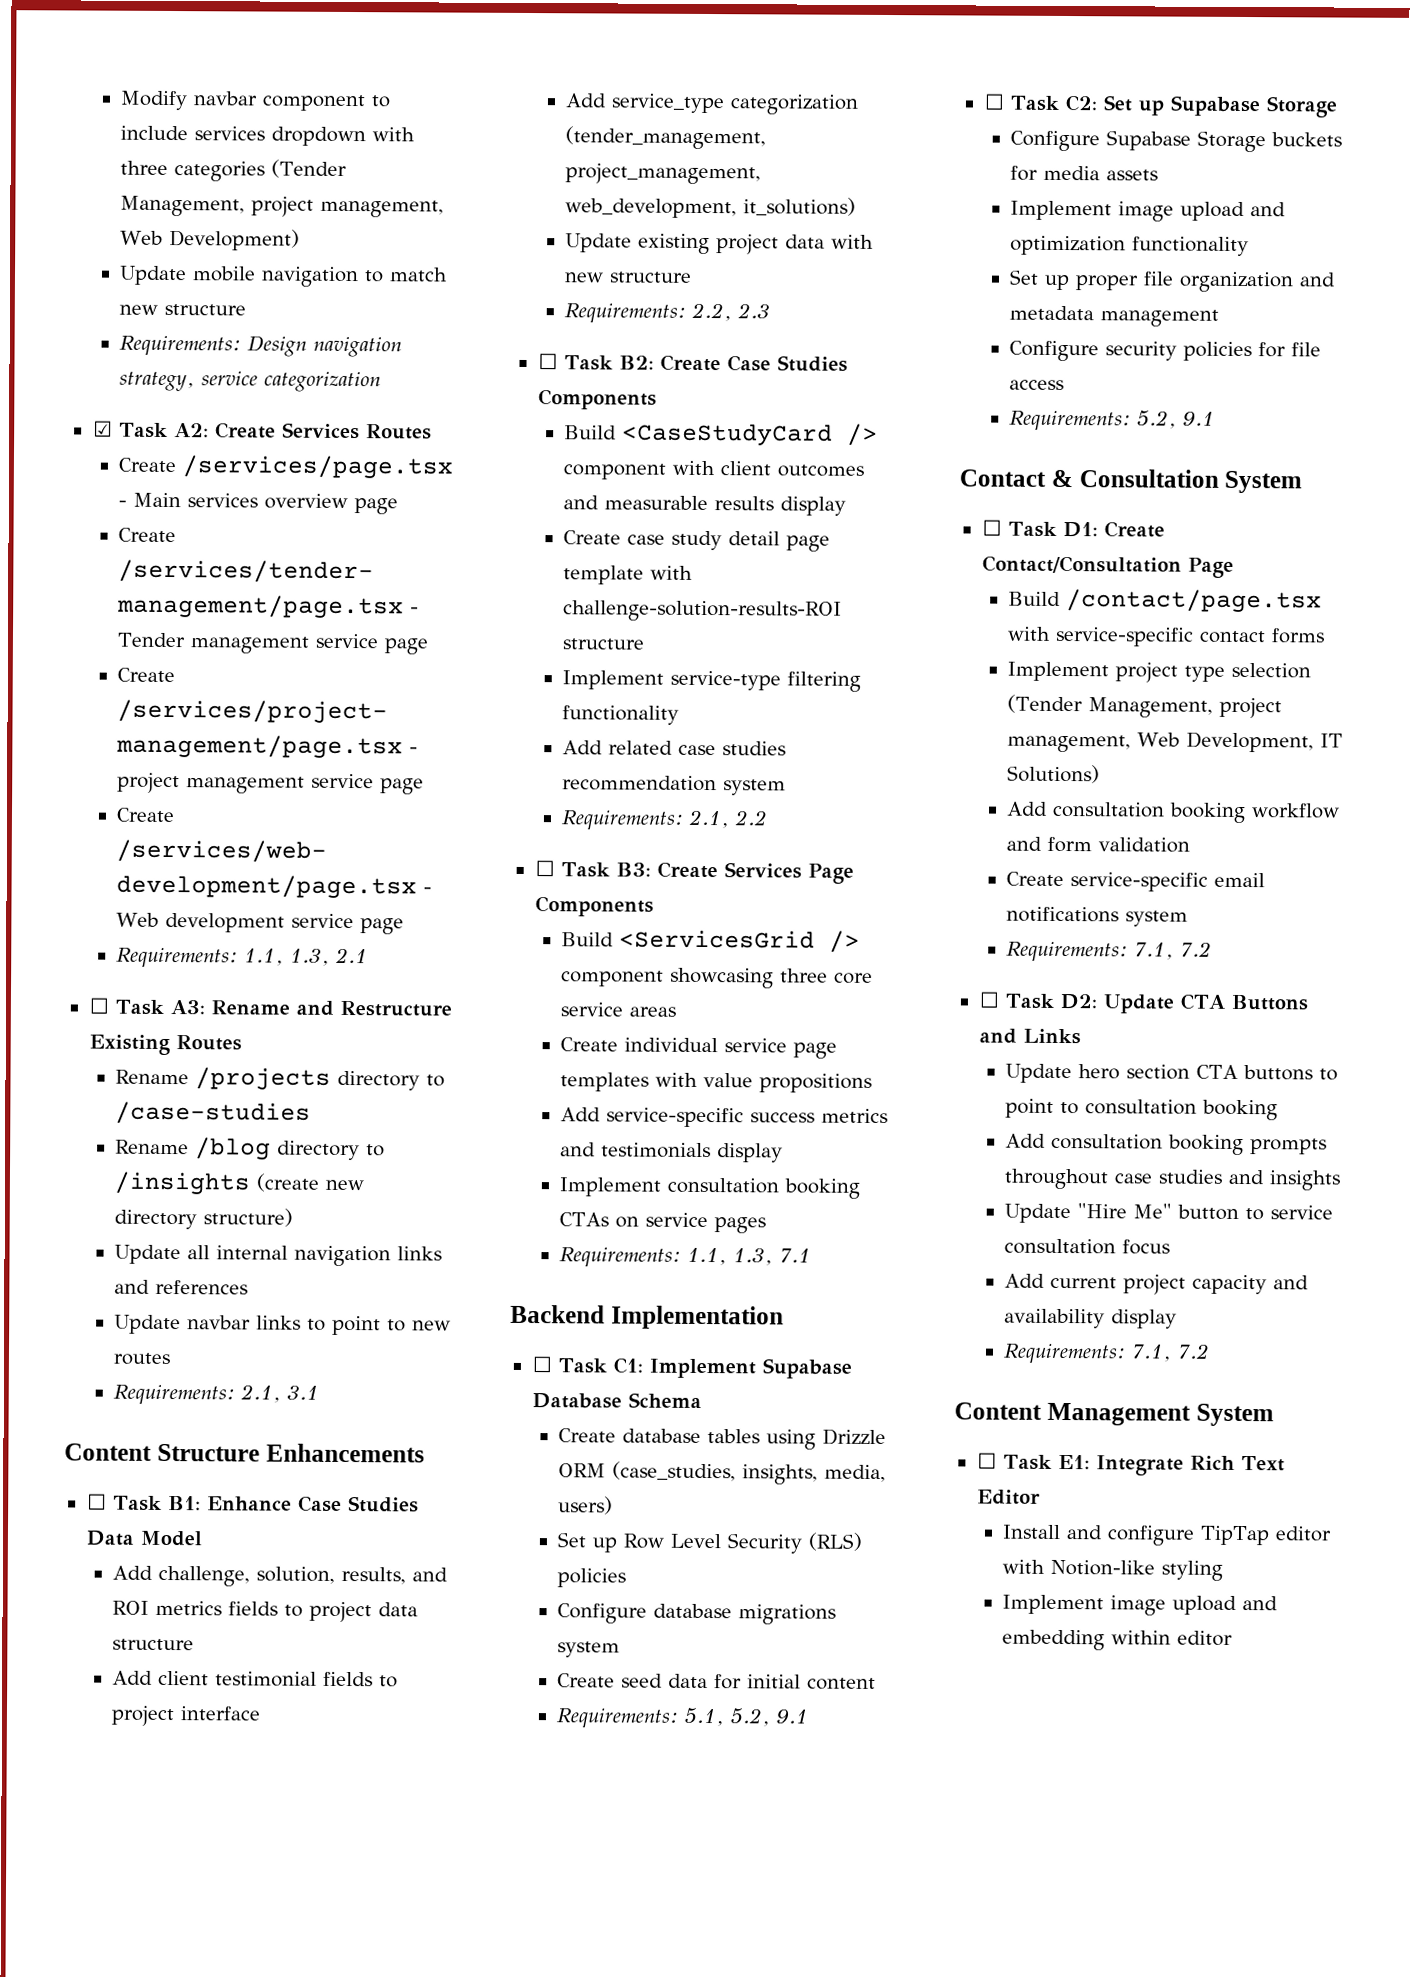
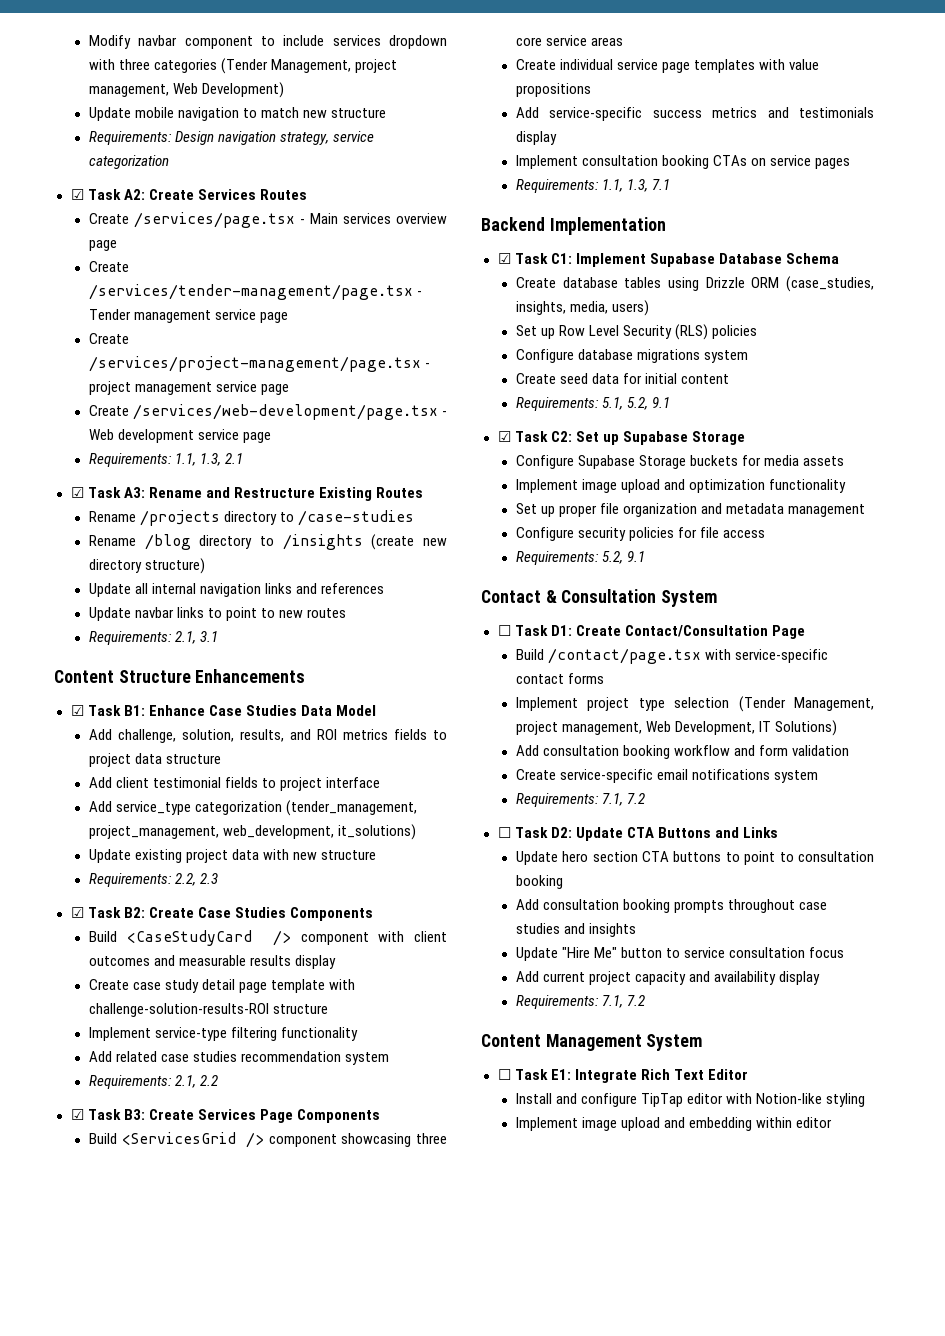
- ☐ Task A3: Rename and Restructure Existing Routes
+ ☑ Task A3: Rename and Restructure Existing Routes
- ☐ Task B1: Enhance Case Studies Data Model
+ ☑ Task B1: Enhance Case Studies Data Model
- ☐ Task B2: Create Case Studies Components
+ ☑ Task B2: Create Case Studies Components
- ☐ Task B3: Create Services Page Components
+ ☑ Task B3: Create Services Page Components
- ☐ Task C1: Implement Supabase Database Schema
+ ☑ Task C1: Implement Supabase Database Schema
- ☐ Task C2: Set up Supabase Storage
+ ☑ Task C2: Set up Supabase Storage

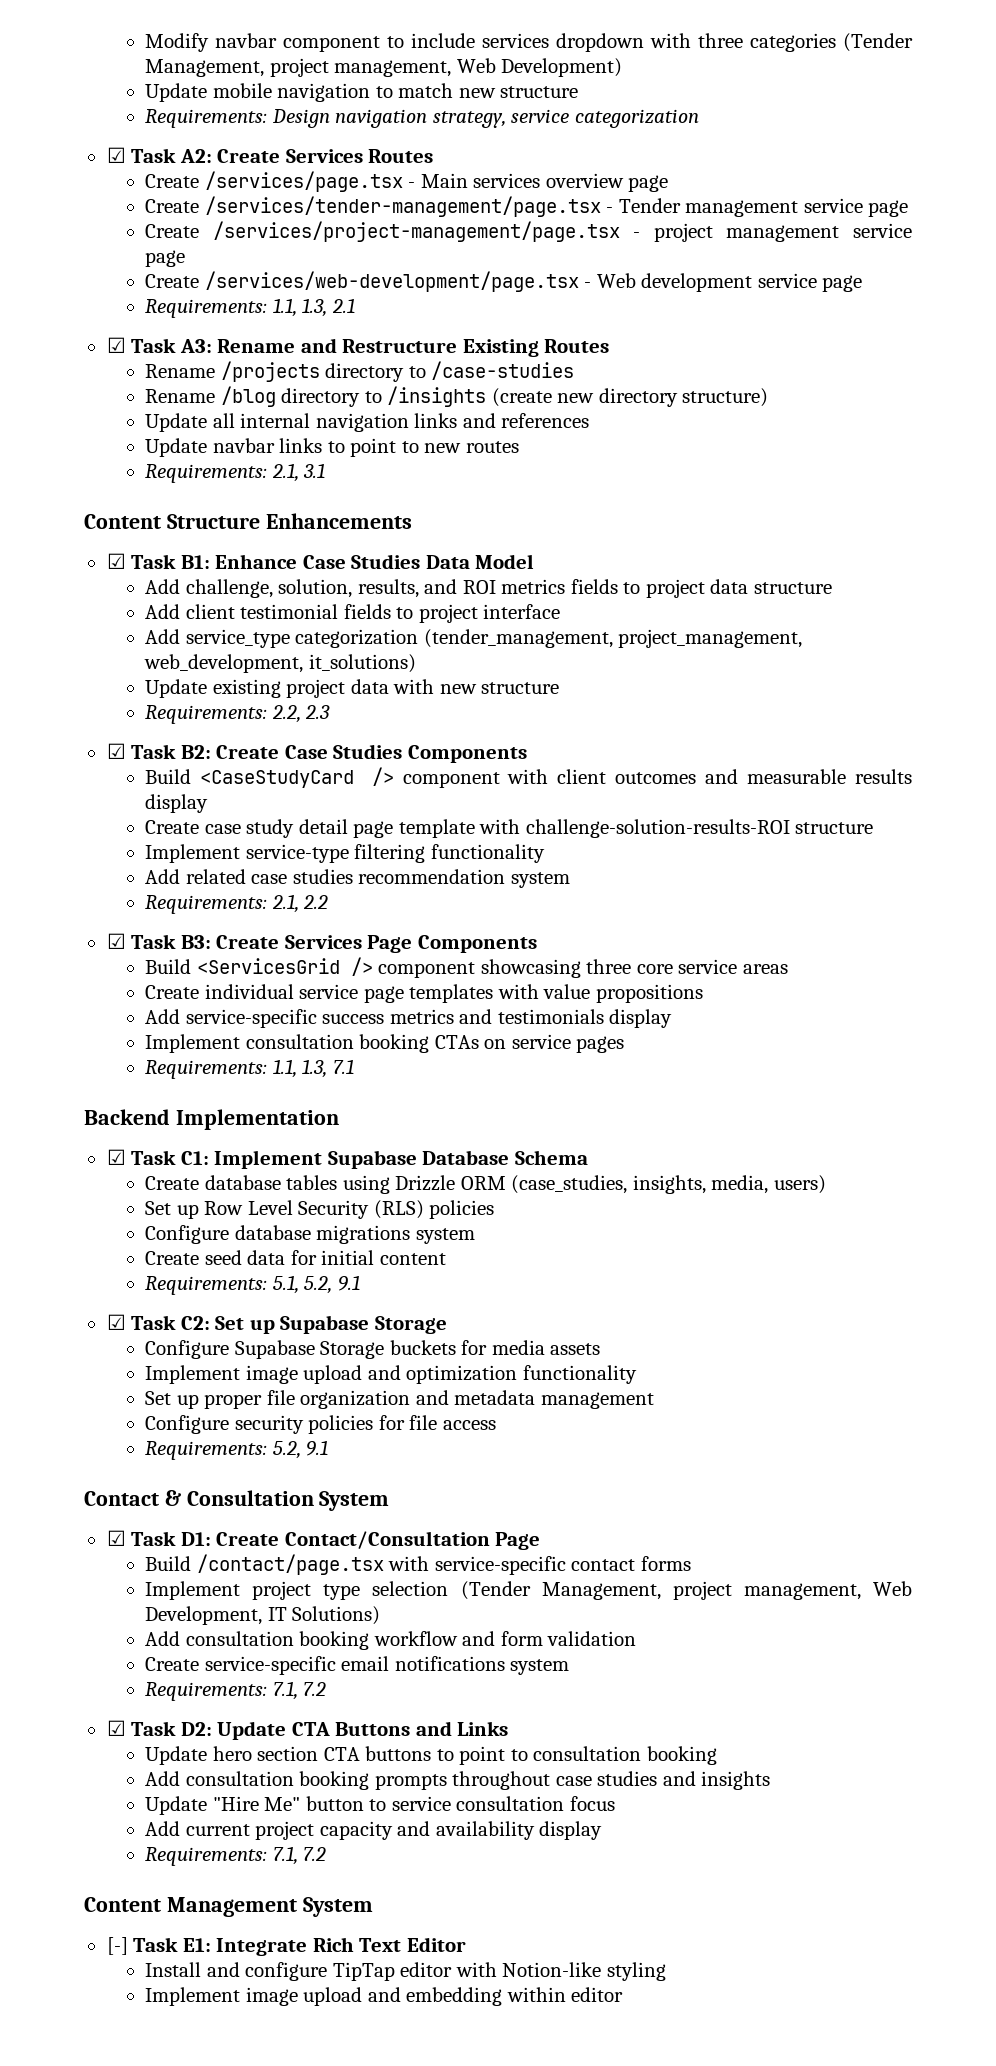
- ☐ Task D1: Create Contact/Consultation Page
+ ☑ Task D1: Create Contact/Consultation Page
- ☐ Task D2: Update CTA Buttons and Links
+ ☑ Task D2: Update CTA Buttons and Links
- ☐ Task E1: Integrate Rich Text Editor
+ [-] Task E1: Integrate Rich Text Editor

